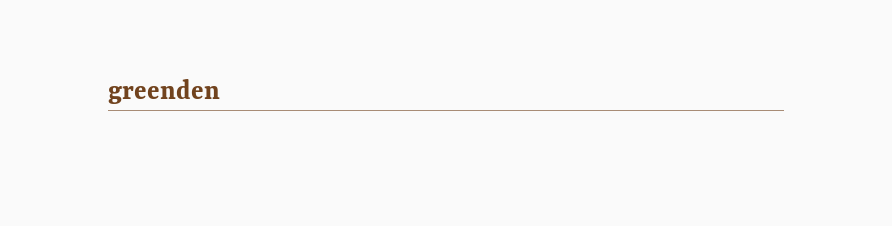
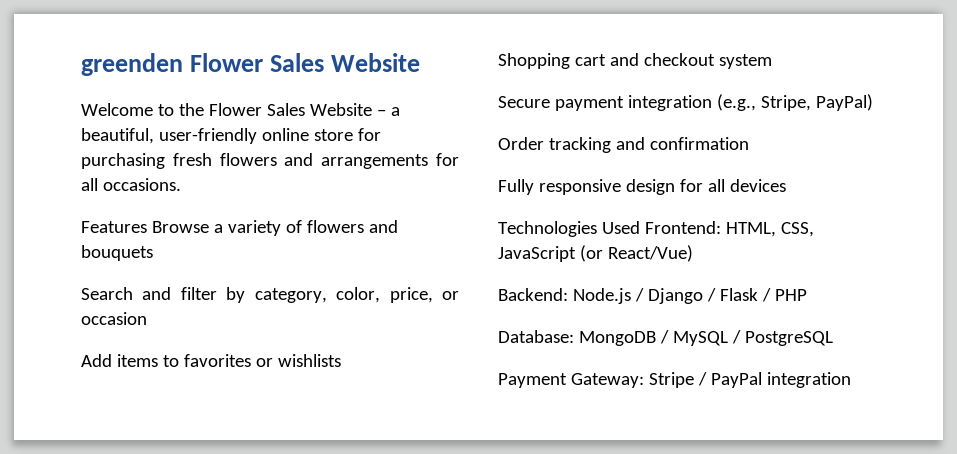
- greenden
+ greenden Flower Sales Website
+ Welcome to the Flower Sales Website – a beautiful, user-friendly online store for purchasing fresh flowers and arrangements for all occasions.
+ Features Browse a variety of flowers and bouquets
+ Search and filter by category, color, price, or occasion
+ Add items to favorites or wishlists
+ Shopping cart and checkout system
+ Secure payment integration (e.g., Stripe, PayPal)
+ Order tracking and confirmation
+ Fully responsive design for all devices
+ Technologies Used Frontend: HTML, CSS, JavaScript (or React/Vue)
+ Backend: Node.js / Django / Flask / PHP
+ Database: MongoDB / MySQL / PostgreSQL
+ Payment Gateway: Stripe / PayPal integration

